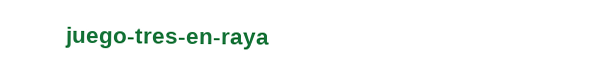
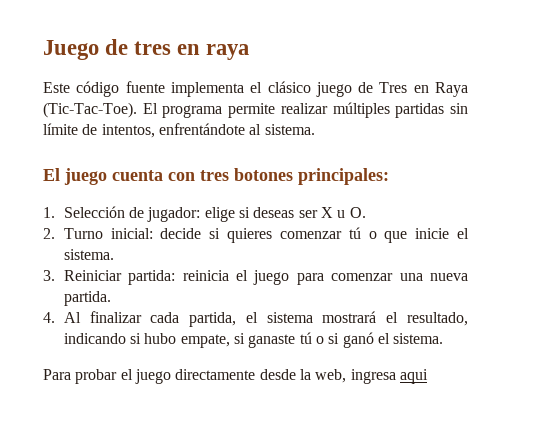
- juego-tres-en-raya
+ Juego de tres en raya
+ Este código fuente implementa el clásico juego de Tres en Raya (Tic-Tac-Toe). El programa permite realizar múltiples partidas sin límite de intentos, enfrentándote al sistema.
+ El juego cuenta con tres botones principales:
+ 1. Selección de jugador: elige si deseas ser X u O.
+ 2. Turno inicial: decide si quieres comenzar tú o que inicie el sistema.
+ 3. Reiniciar partida: reinicia el juego para comenzar una nueva partida.
+ 4. Al finalizar cada partida, el sistema mostrará el resultado, indicando si hubo empate, si ganaste tú o si ganó el sistema.
+ Para probar el juego directamente desde la web, ingresa aqui

